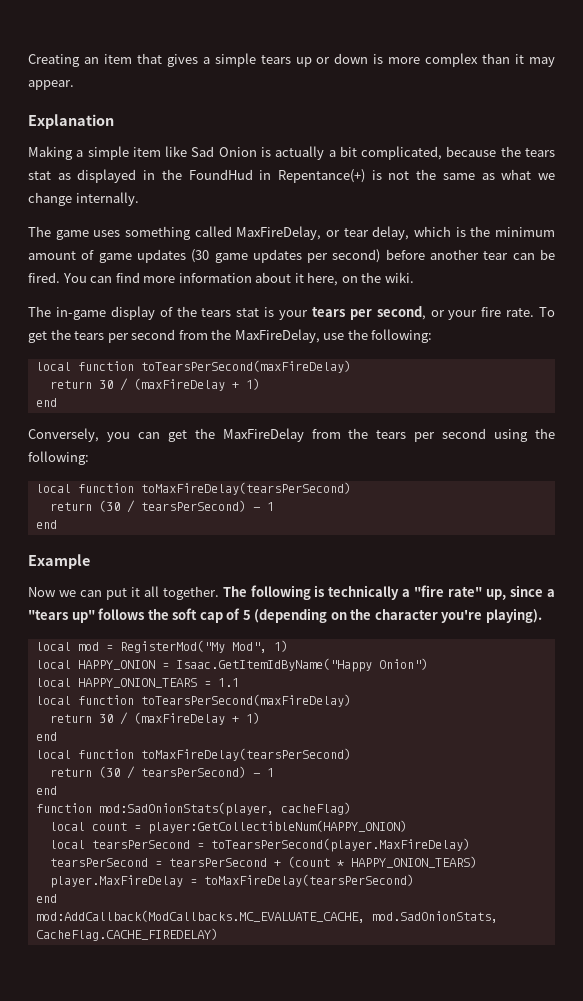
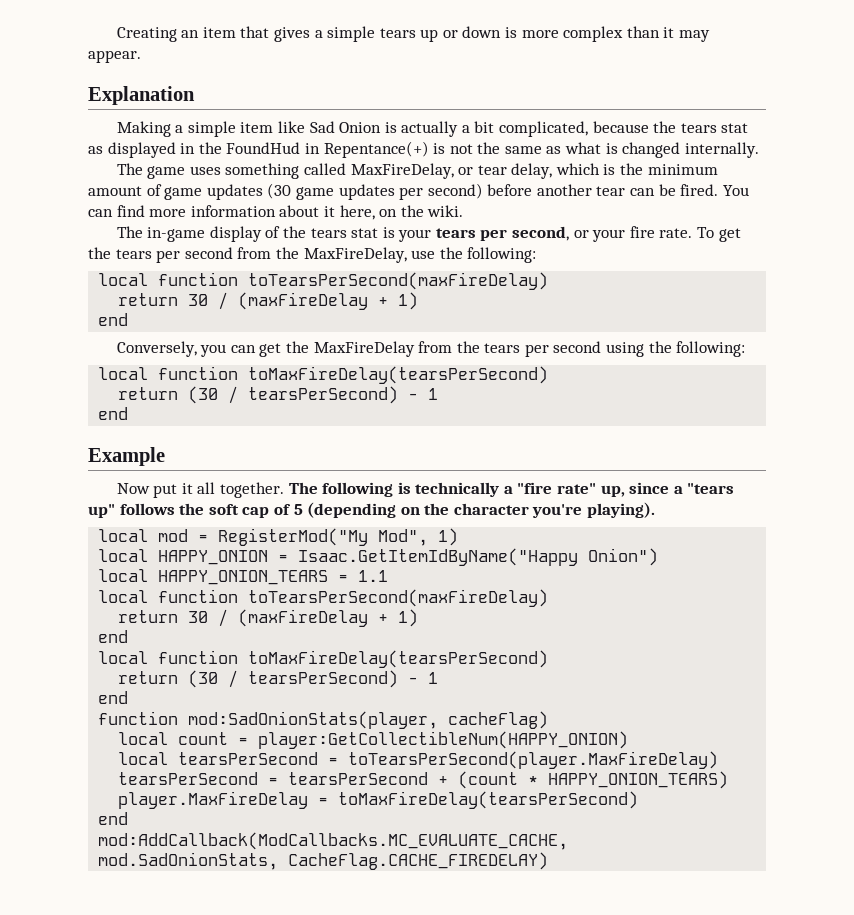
- Making a simple item like Sad Onion is actually a bit complicated, because the tears stat as displayed in the FoundHud in Repentance(+) is not the same as what we change internally.
+ Making a simple item like Sad Onion is actually a bit complicated, because the tears stat as displayed in the FoundHud in Repentance(+) is not the same as what is changed internally.
- Now we can put it all together.
+ Now put it all together.

